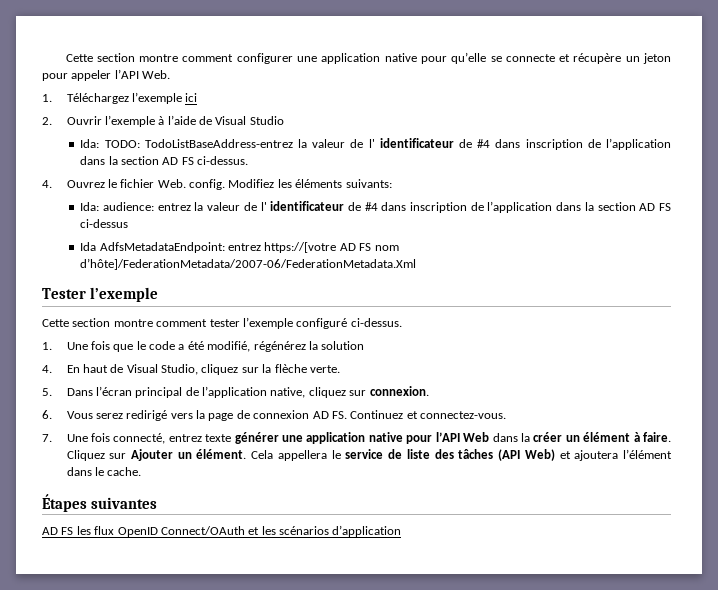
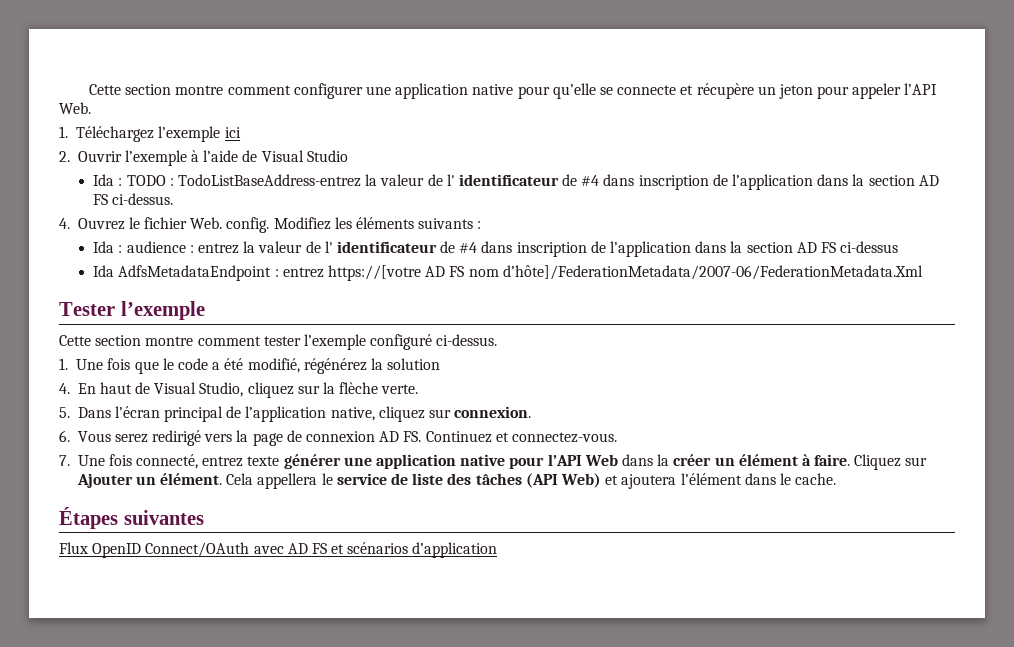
- Ida: TODO: TodoListBaseAddress-entrez la valeur de l' identificateur de #4 dans inscription de l’application dans la section AD FS ci-dessus.
+ Ida : TODO : TodoListBaseAddress-entrez la valeur de l' identificateur de #4 dans inscription de l’application dans la section AD FS ci-dessus.
- Modifiez les éléments suivants:
- Ida: audience: entrez la valeur de l' identificateur de #4 dans inscription de l’application dans la section AD FS ci-dessus
+ Modifiez les éléments suivants :
+ Ida : audience : entrez la valeur de l' identificateur de #4 dans inscription de l’application dans la section AD FS ci-dessus
- Ida AdfsMetadataEndpoint: entrez https://[votre AD FS nom d’hôte]/FederationMetadata/2007-06/FederationMetadata.Xml
+ Ida AdfsMetadataEndpoint : entrez https://[votre AD FS nom d’hôte]/FederationMetadata/2007-06/FederationMetadata.Xml
- AD FS les flux OpenID Connect/OAuth et les scénarios d’application
+ Flux OpenID Connect/OAuth avec AD FS et scénarios d’application

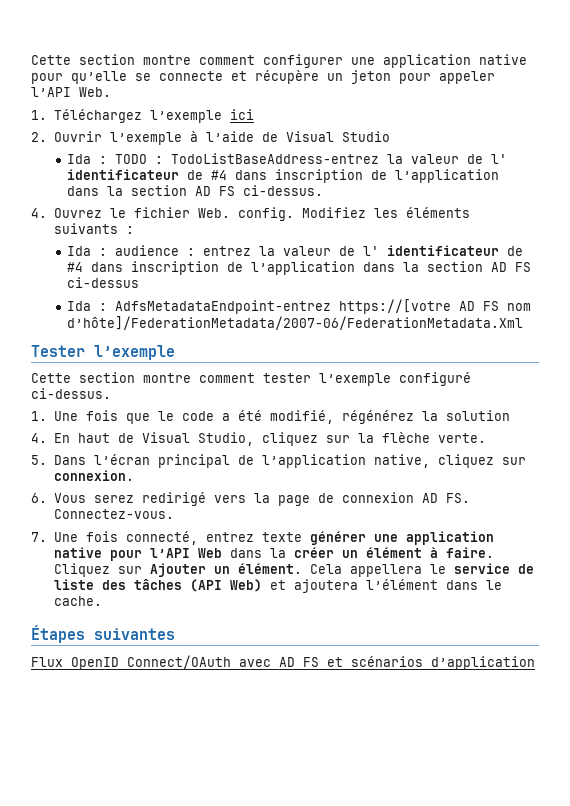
- Ida AdfsMetadataEndpoint : entrez https://[votre AD FS nom d’hôte]/FederationMetadata/2007-06/FederationMetadata.Xml
+ Ida : AdfsMetadataEndpoint-entrez https://[votre AD FS nom d’hôte]/FederationMetadata/2007-06/FederationMetadata.Xml
- 6. Vous serez redirigé vers la page de connexion AD FS. Continuez et connectez-vous.
+ 6. Vous serez redirigé vers la page de connexion AD FS. Connectez-vous.

